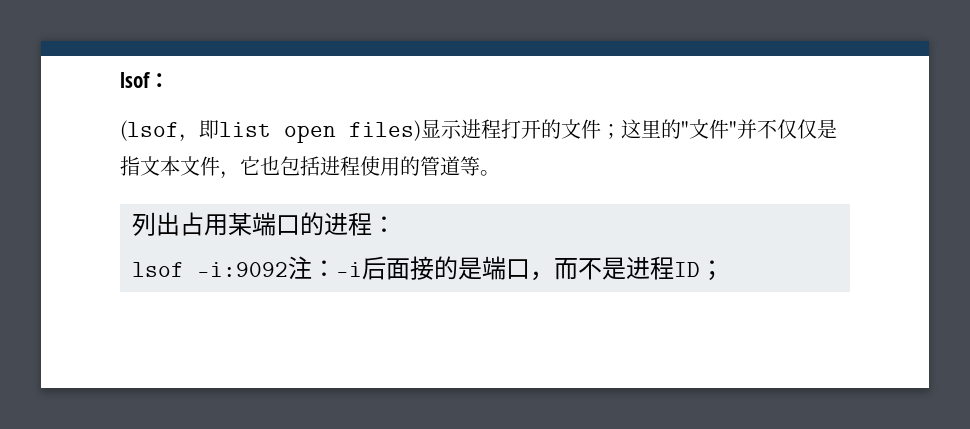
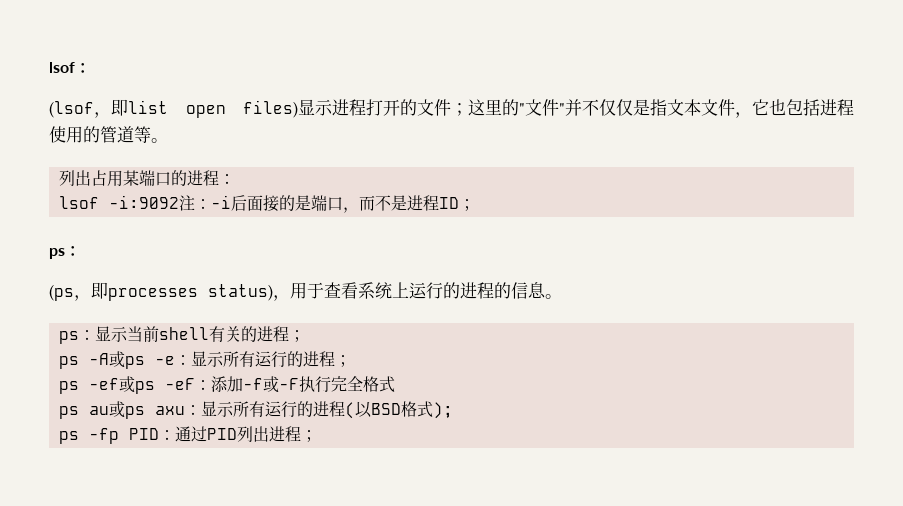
  lsof -i:9092注：-i后面接的是端口，而不是进程ID；
+ ps：
+ (ps，即processes status)，用于查看系统上运行的进程的信息。
+ ps：显示当前shell有关的进程；
+ ps -A或ps -e：显示所有运行的进程；
+ ps -ef或ps -eF：添加-f或-F执行完全格式
+ ps au或ps axu：显示所有运行的进程(以BSD格式);
+ ps -fp PID：通过PID列出进程；

